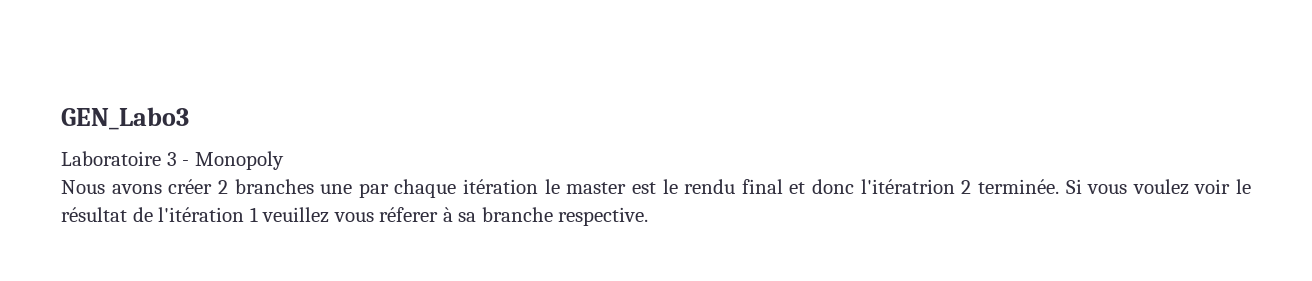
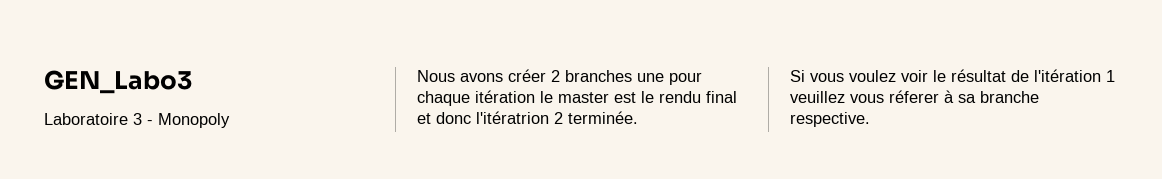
- Nous avons créer 2 branches une par chaque itération le master est le rendu final et donc l'itératrion 2 terminée. Si vous voulez voir le résultat de l'itération 1 veuillez vous réferer à sa branche respective.
+ Nous avons créer 2 branches une pour chaque itération le master est le rendu final et donc l'itératrion 2 terminée.
+ Si vous voulez voir le résultat de l'itération 1 veuillez vous réferer à sa branche respective.

